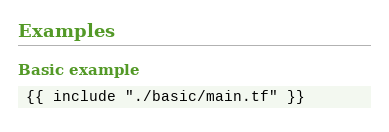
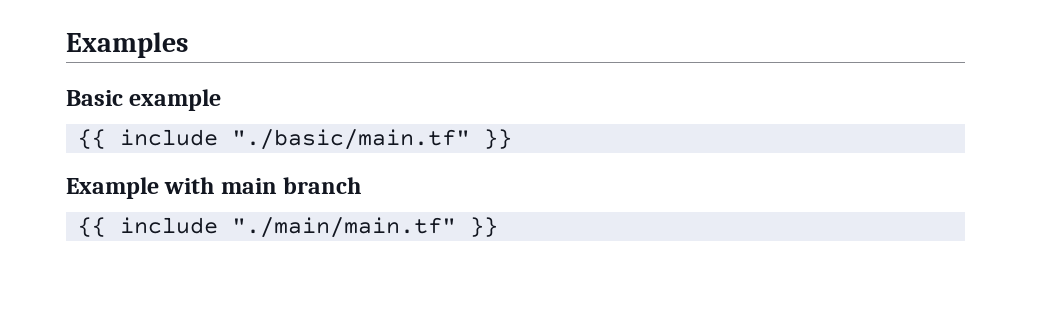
+ Example with main branch
+ {{ include "./main/main.tf" }}

